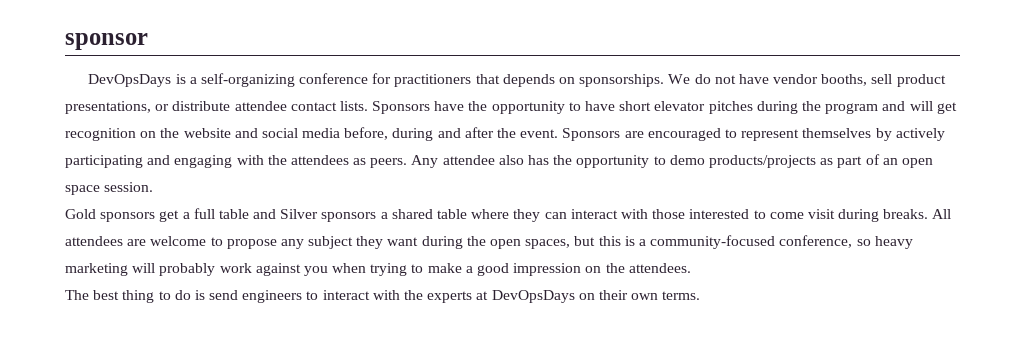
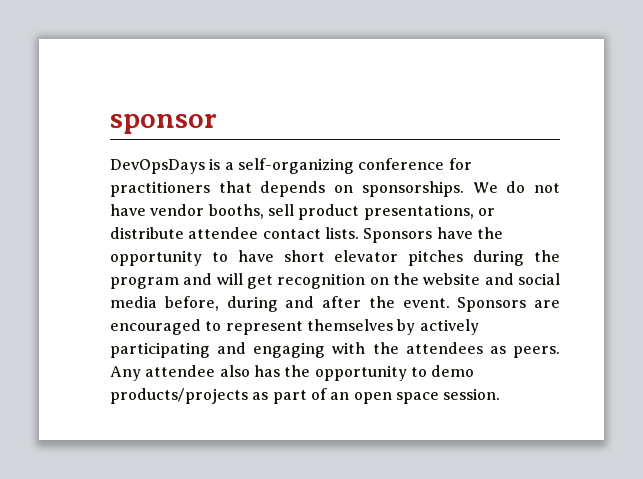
- Gold sponsors get a full table and Silver sponsors a shared table where they can interact with those interested to come visit during breaks. All attendees are welcome to propose any subject they want during the open spaces, but this is a community-focused conference, so heavy marketing will probably work against you when trying to make a good impression on the attendees.
- The best thing to do is send engineers to interact with the experts at DevOpsDays on their own terms.

